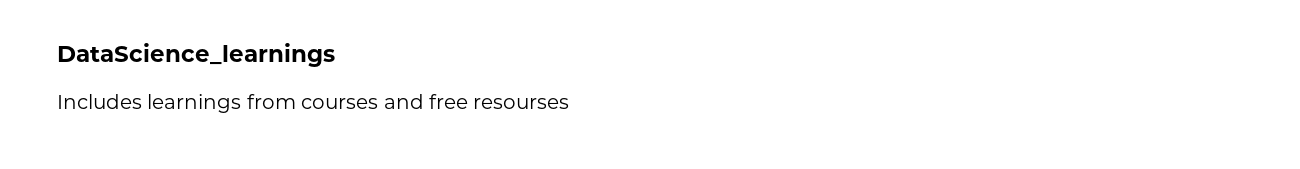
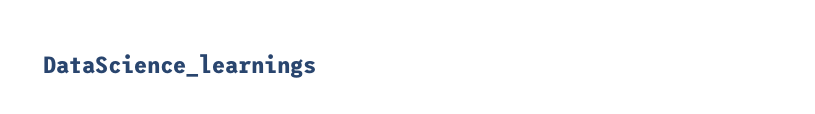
- Includes learnings from courses and free resourses

